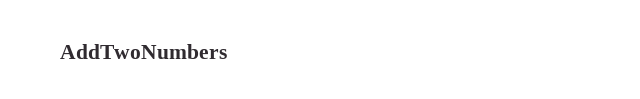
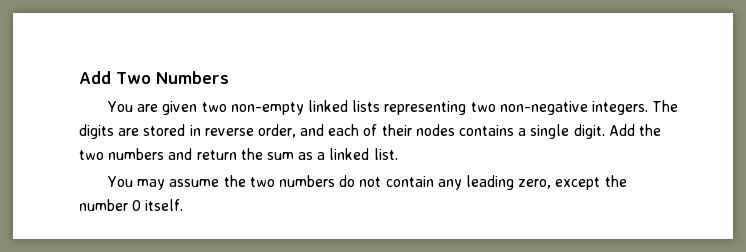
- AddTwoNumbers
+ Add Two Numbers
+ You are given two non-empty linked lists representing two non-negative integers. The digits are stored in reverse order, and each of their nodes contains a single digit. Add the two numbers and return the sum as a linked list.
+ You may assume the two numbers do not contain any leading zero, except the number 0 itself.

